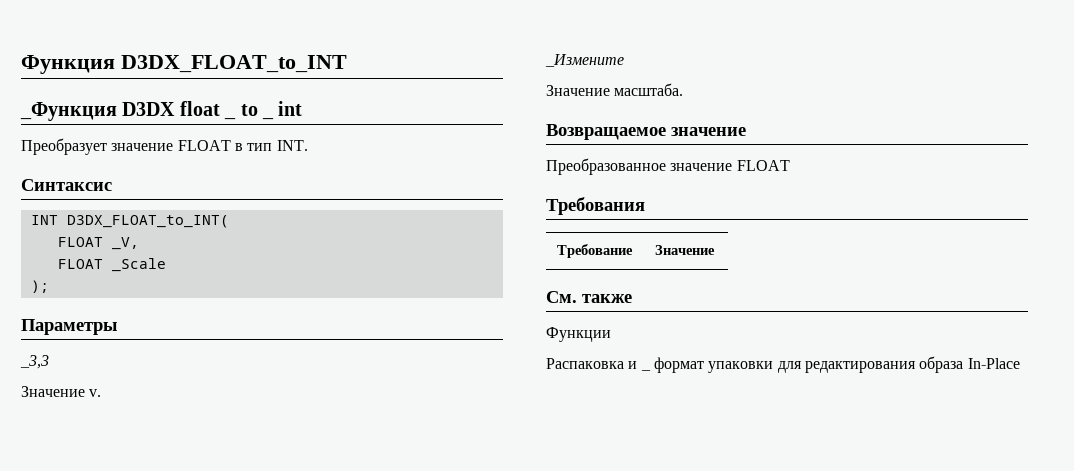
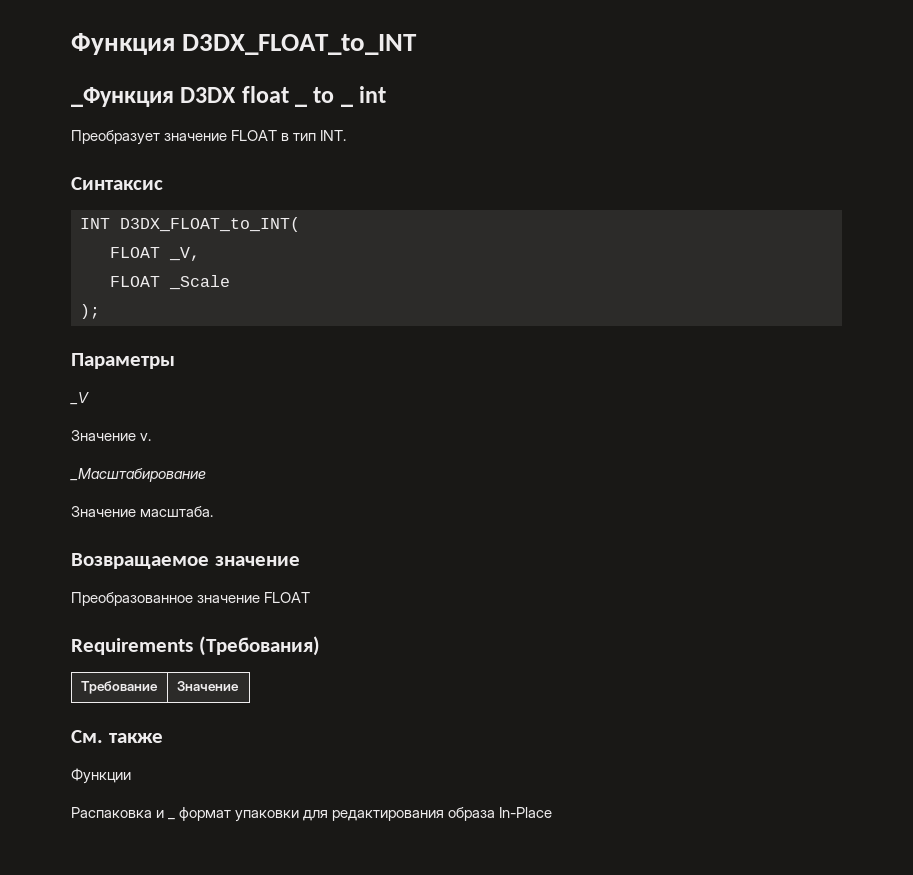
- _3,3
+ _V
- _Измените
+ _Масштабирование
- Требования
+ Requirements (Требования)

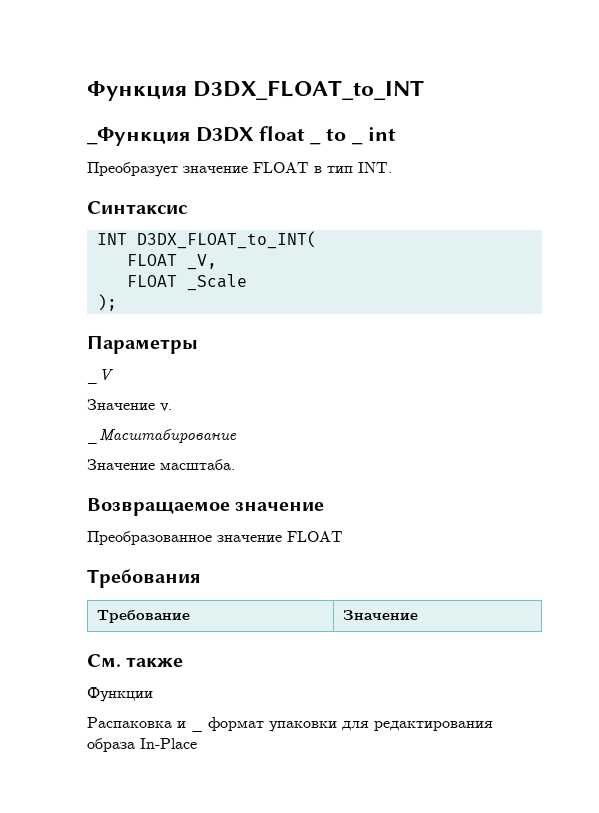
- Requirements (Требования)
+ Требования

